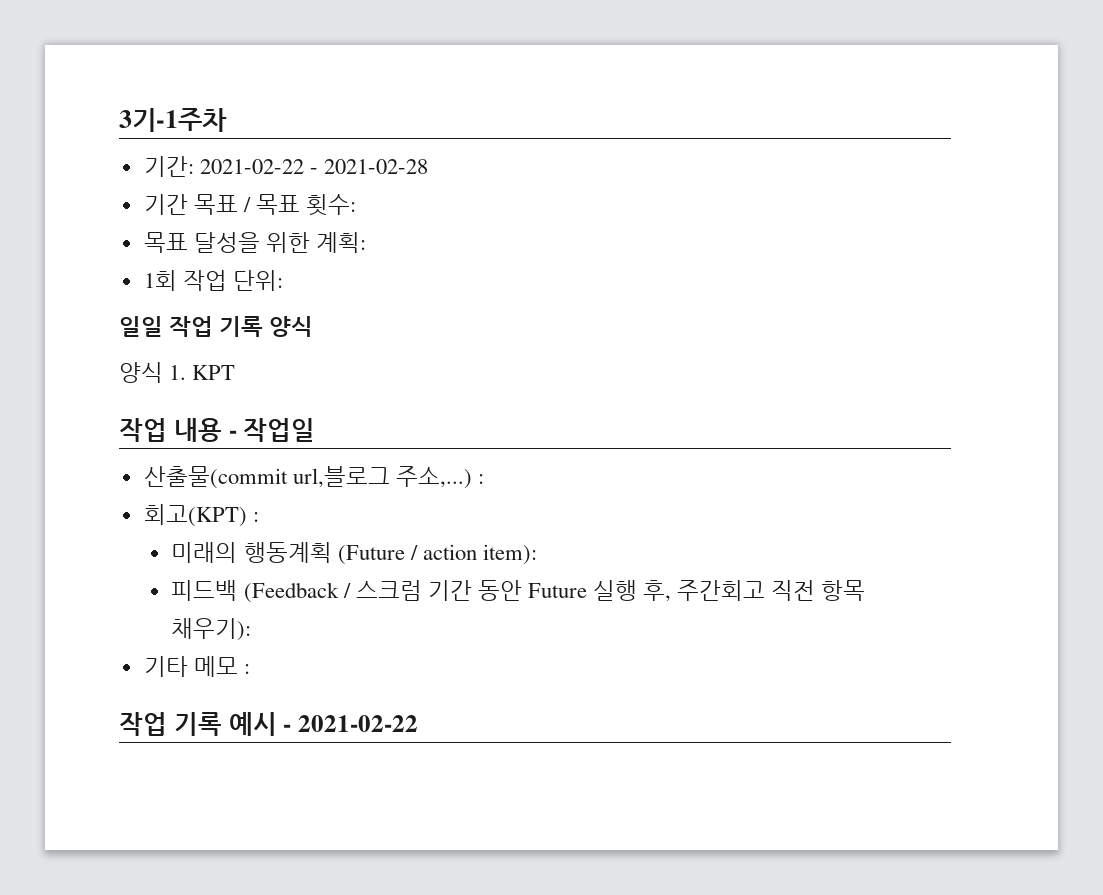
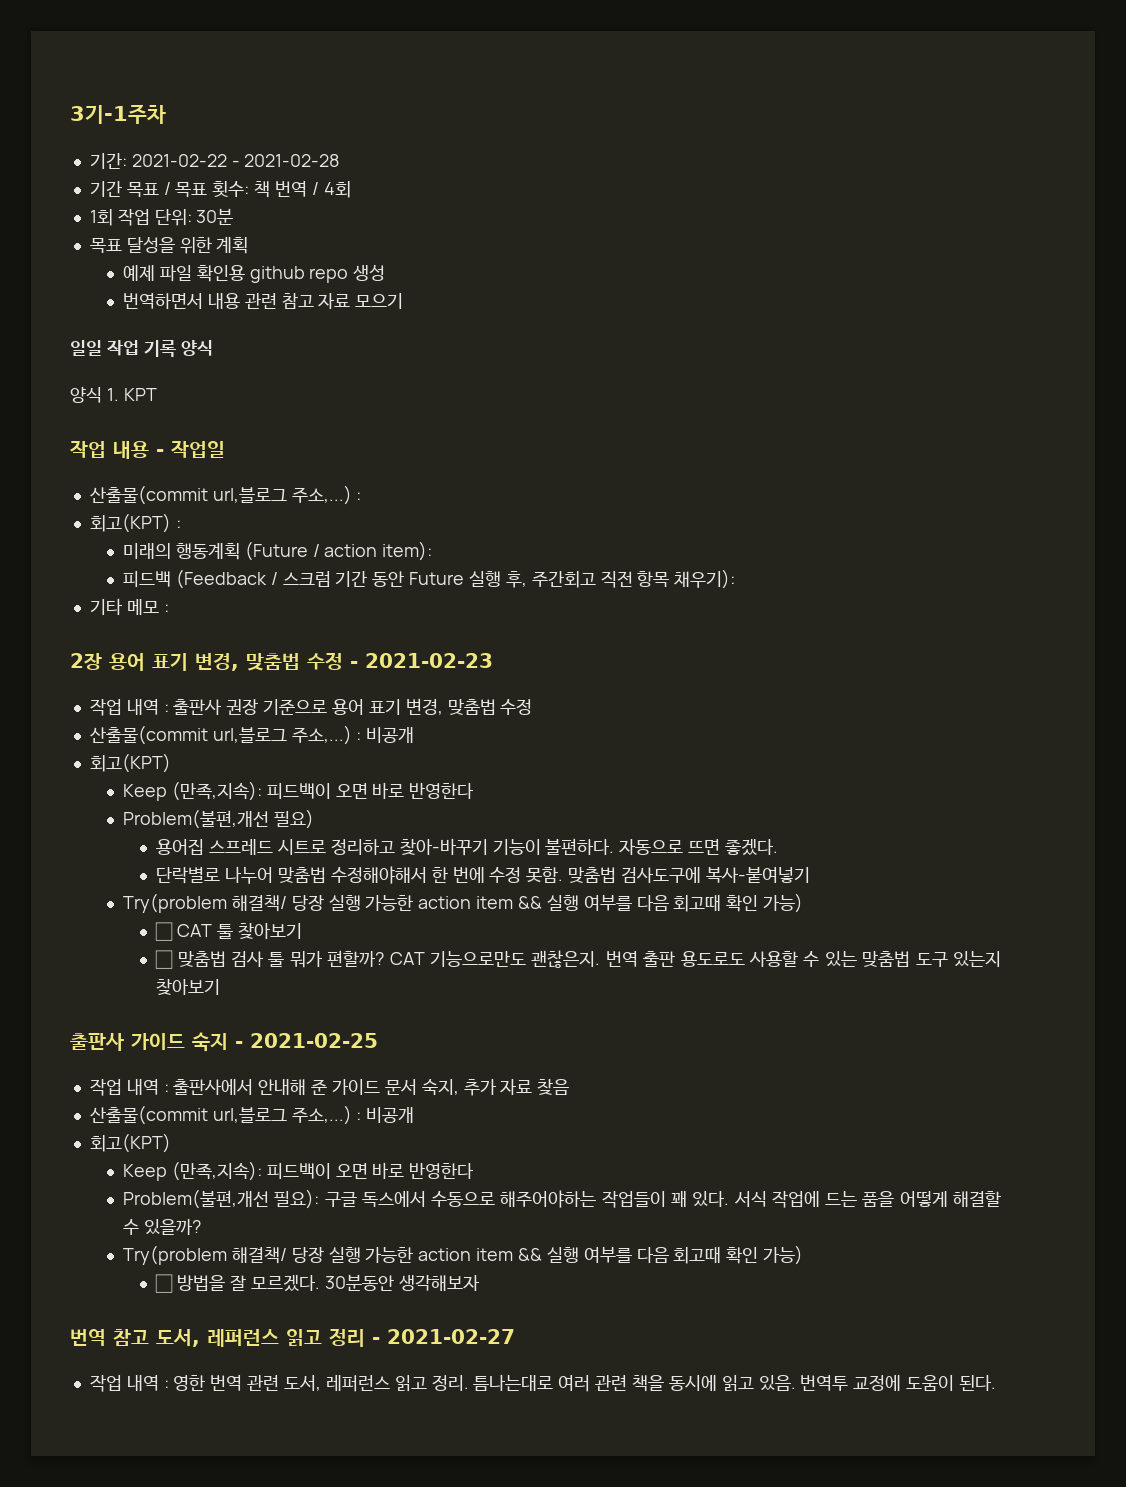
- 기간 목표 / 목표 횟수:
- 목표 달성을 위한 계획:
- 1회 작업 단위:
+ 기간 목표 / 목표 횟수: 책 번역 / 4회
+ 1회 작업 단위: 30분
+ 목표 달성을 위한 계획
+ 예제 파일 확인용 github repo 생성
+ 번역하면서 내용 관련 참고 자료 모으기
- 작업 기록 예시 - 2021-02-22
+ 2장 용어 표기 변경, 맞춤법 수정 - 2021-02-23
+ 작업 내역 : 출판사 권장 기준으로 용어 표기 변경, 맞춤법 수정
+ 산출물(commit url,블로그 주소,...) : 비공개
+ 회고(KPT)
+ Keep (만족,지속): 피드백이 오면 바로 반영한다
+ Problem(불편,개선 필요)
+ 용어집 스프레드 시트로 정리하고 찾아-바꾸기 기능이 불편하다. 자동으로 뜨면 좋겠다.
+ 단락별로 나누어 맞춤법 수정해야해서 한 번에 수정 못함. 맞춤법 검사도구에 복사-붙여넣기
+ Try(problem 해결책/ 당장 실행 가능한 action item && 실행 여부를 다음 회고때 확인 가능)
+ ☐ CAT 툴 찾아보기
+ ☐ 맞춤법 검사 툴 뭐가 편할까? CAT 기능으로만도 괜찮은지. 번역 출판 용도로도 사용할 수 있는 맞춤법 도구 있는지 찾아보기
+ 출판사 가이드 숙지 - 2021-02-25
+ 작업 내역 : 출판사에서 안내해 준 가이드 문서 숙지, 추가 자료 찾음
+ 산출물(commit url,블로그 주소,...) : 비공개
+ 회고(KPT)
+ Keep (만족,지속): 피드백이 오면 바로 반영한다
+ Problem(불편,개선 필요): 구글 독스에서 수동으로 해주어야하는 작업들이 꽤 있다. 서식 작업에 드는 품을 어떻게 해결할 수 있을까?
+ Try(problem 해결책/ 당장 실행 가능한 action item && 실행 여부를 다음 회고때 확인 가능)
+ ☐ 방법을 잘 모르겠다. 30분동안 생각해보자
+ 번역 참고 도서, 레퍼런스 읽고 정리 - 2021-02-27
+ 작업 내역 : 영한 번역 관련 도서, 레퍼런스 읽고 정리. 틈나는대로 여러 관련 책을 동시에 읽고 있음. 번역투 교정에 도움이 된다.

